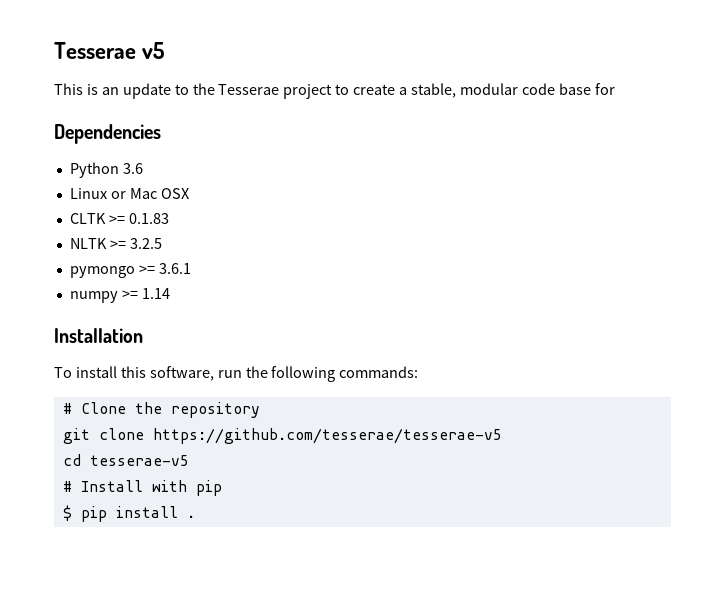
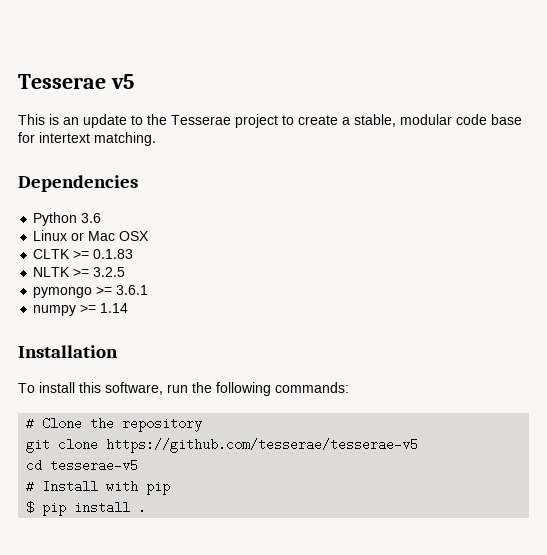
- This is an update to the Tesserae project to create a stable, modular code base for
+ This is an update to the Tesserae project to create a stable, modular code base for intertext matching.

